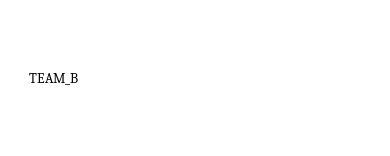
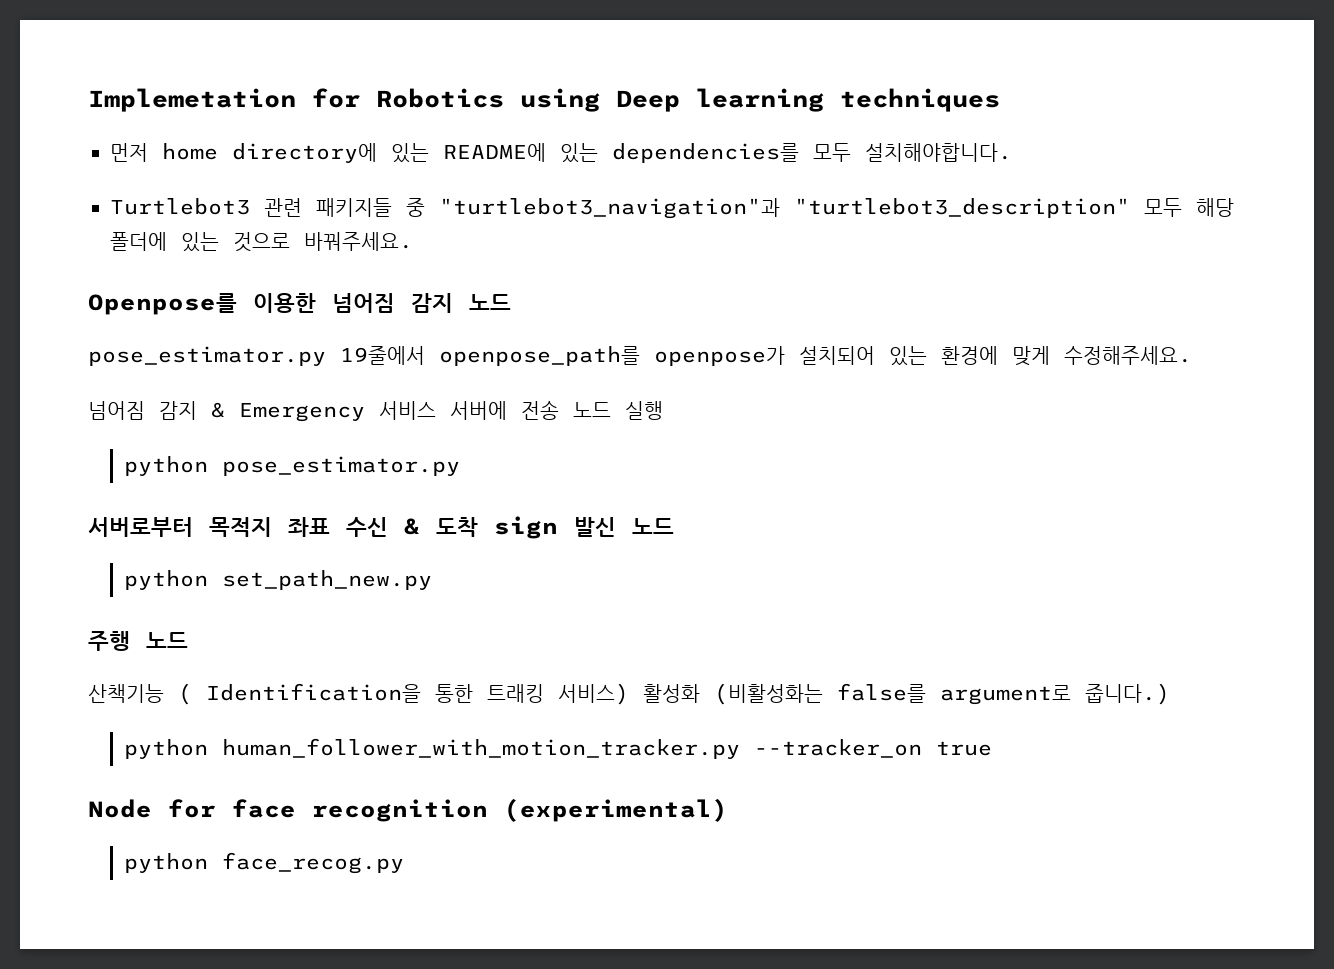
- TEAM_B
+ Implemetation for Robotics using Deep learning techniques
+ 먼저 home directory에 있는 README에 있는 dependencies를 모두 설치해야합니다.
+ Turtlebot3 관련 패키지들 중 "turtlebot3_navigation"과 "turtlebot3_description" 모두 해당 폴더에 있는 것으로 바꿔주세요.
+ Openpose를 이용한 넘어짐 감지 노드
+ pose_estimator.py 19줄에서 openpose_path를 openpose가 설치되어 있는 환경에 맞게 수정해주세요.
+ 넘어짐 감지 & Emergency 서비스 서버에 전송 노드 실행
+ python pose_estimator.py
+ 서버로부터 목적지 좌표 수신 & 도착 sign 발신 노드
+ python set_path_new.py
+ 주행 노드
+ 산책기능 ( Identification을 통한 트래킹 서비스) 활성화 (비활성화는 false를 argument로 줍니다.)
+ python human_follower_with_motion_tracker.py --tracker_on true
+ Node for face recognition (experimental)
+ python face_recog.py

